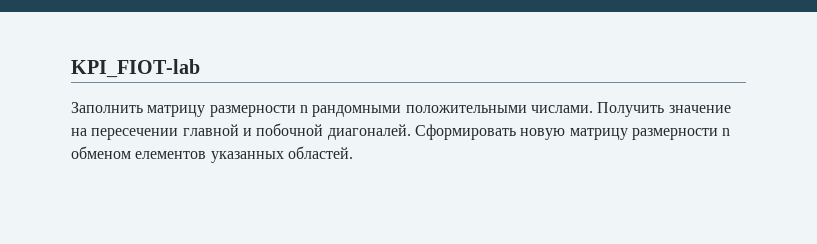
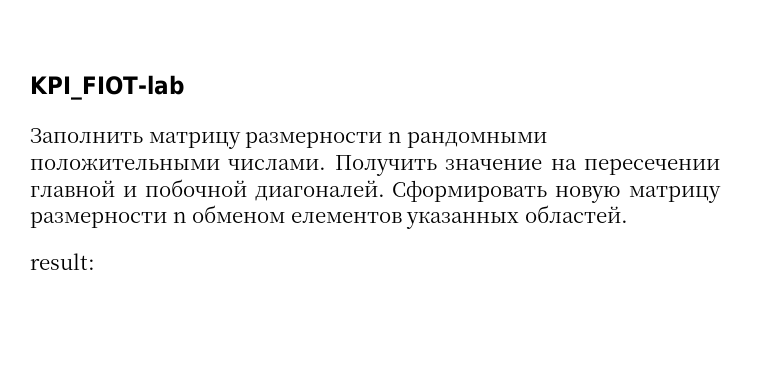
+ result:

